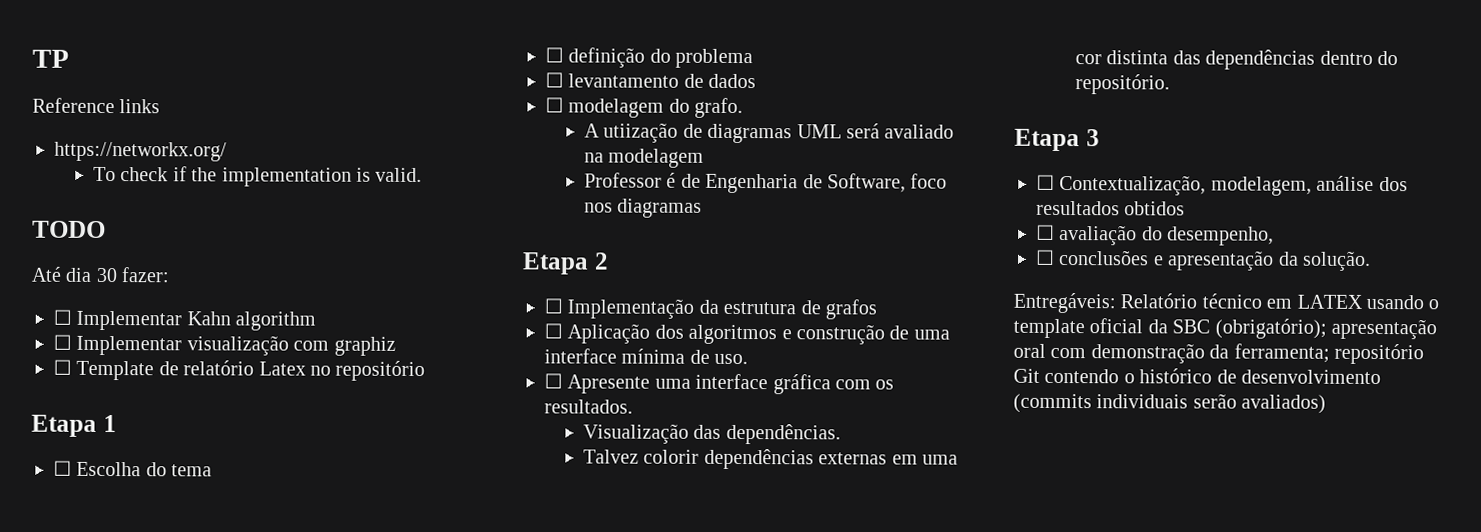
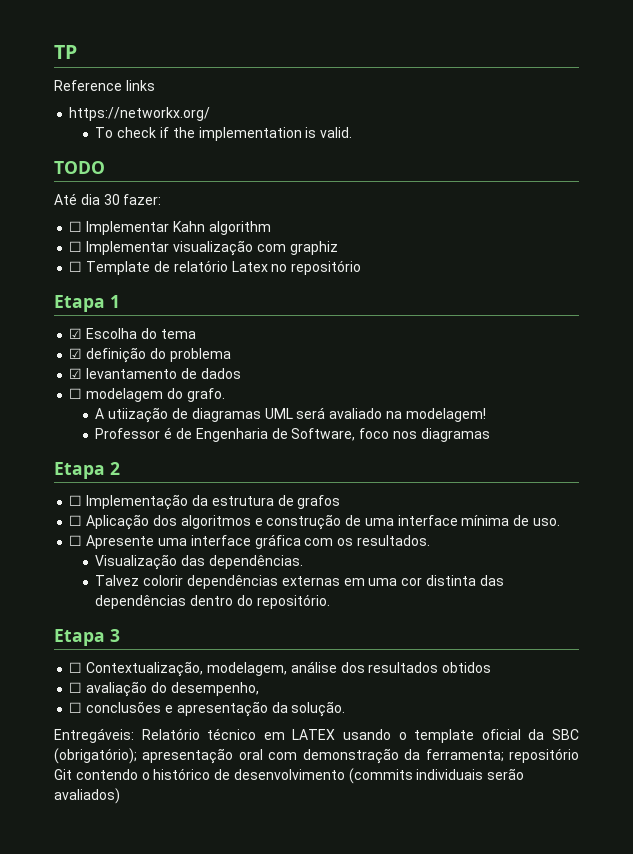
- ☐ Escolha do tema
+ ☑ Escolha do tema
- ☐ definição do problema
+ ☑ definição do problema
- ☐ levantamento de dados
+ ☑ levantamento de dados
- A utiização de diagramas UML será avaliado na modelagem
+ A utiização de diagramas UML será avaliado na modelagem!

